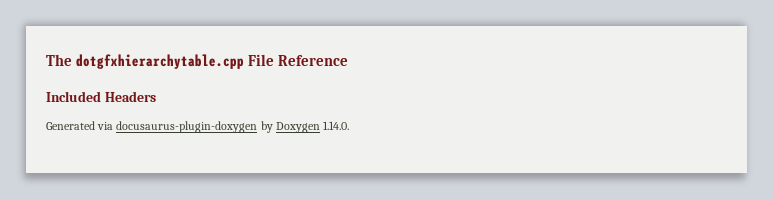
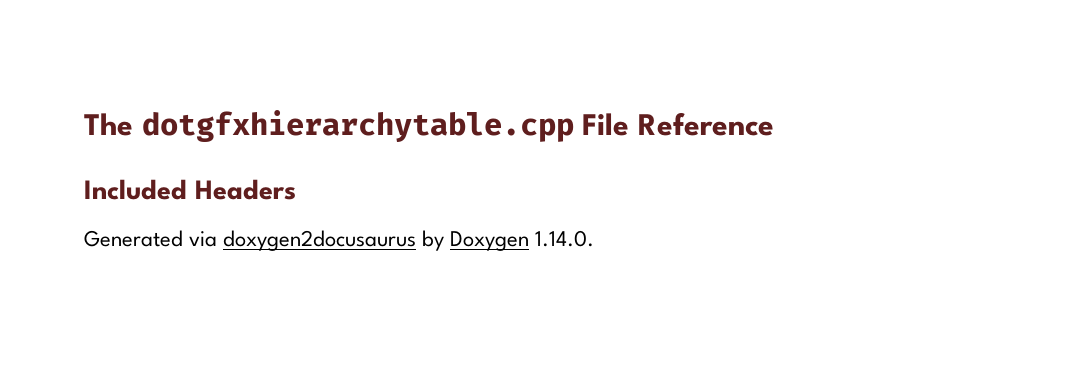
- Generated via docusaurus-plugin-doxygen by Doxygen 1.14.0.
+ Generated via doxygen2docusaurus by Doxygen 1.14.0.

